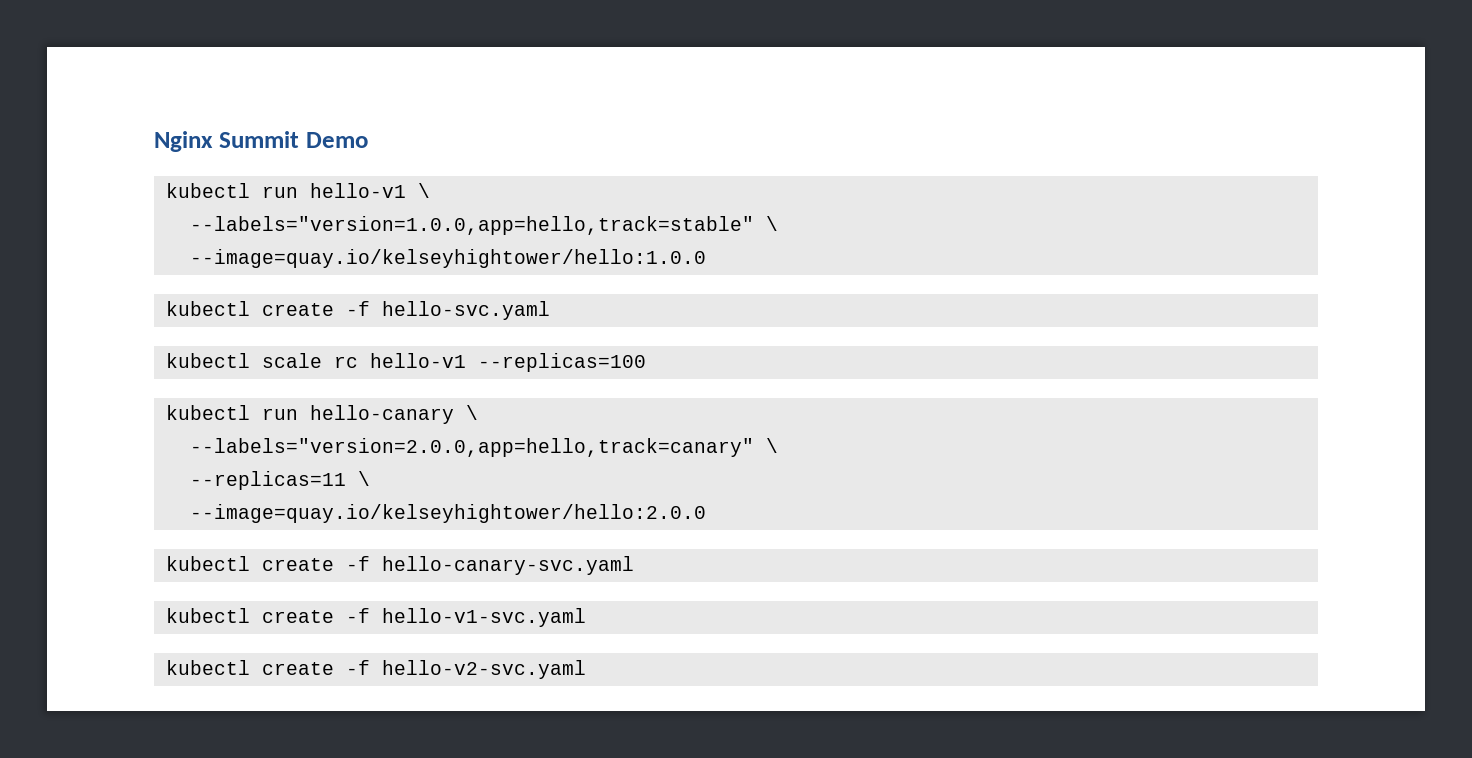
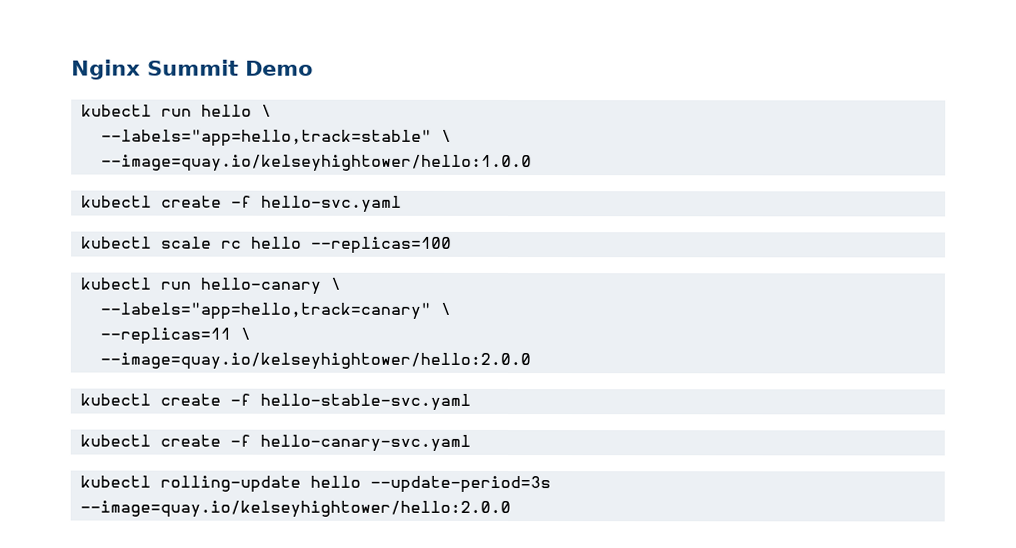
- kubectl run hello-v1 \
- --labels="version=1.0.0,app=hello,track=stable" \
+ kubectl run hello \
+ --labels="app=hello,track=stable" \
- kubectl scale rc hello-v1 --replicas=100
+ kubectl scale rc hello --replicas=100
- --labels="version=2.0.0,app=hello,track=canary" \
+ --labels="app=hello,track=canary" \
+ kubectl create -f hello-stable-svc.yaml
  kubectl create -f hello-canary-svc.yaml
- kubectl create -f hello-v1-svc.yaml
- kubectl create -f hello-v2-svc.yaml
+ kubectl rolling-update hello --update-period=3s --image=quay.io/kelseyhightower/hello:2.0.0

